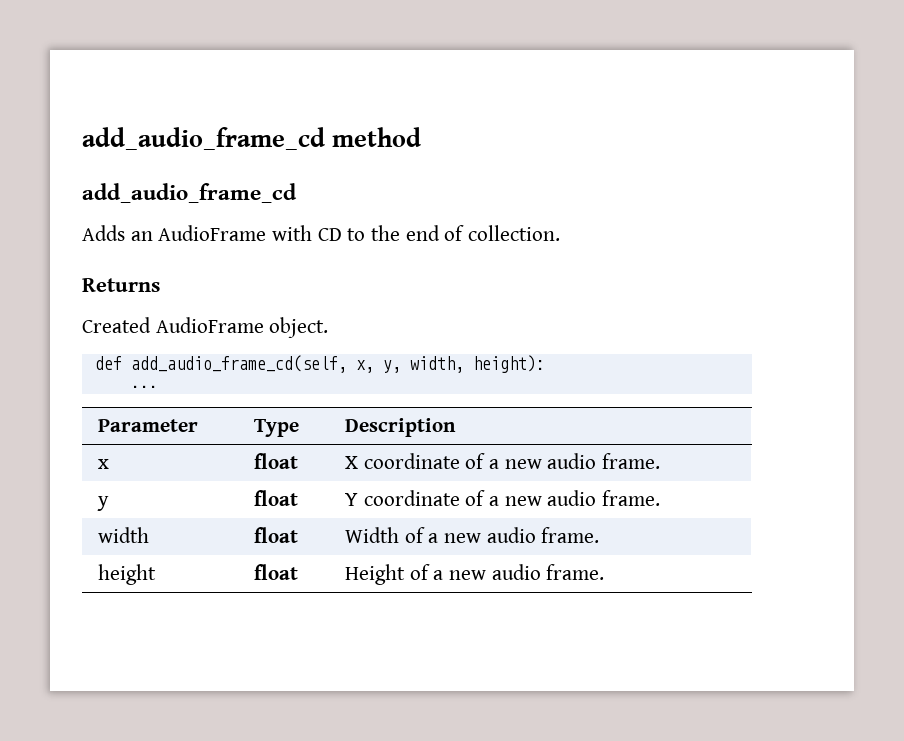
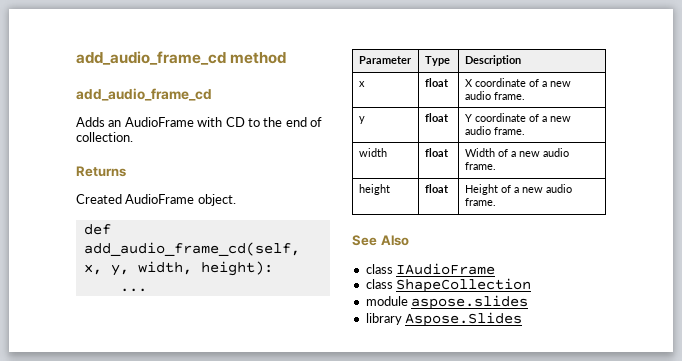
+ See Also
+ class IAudioFrame
+ class ShapeCollection
+ module aspose.slides
+ library Aspose.Slides

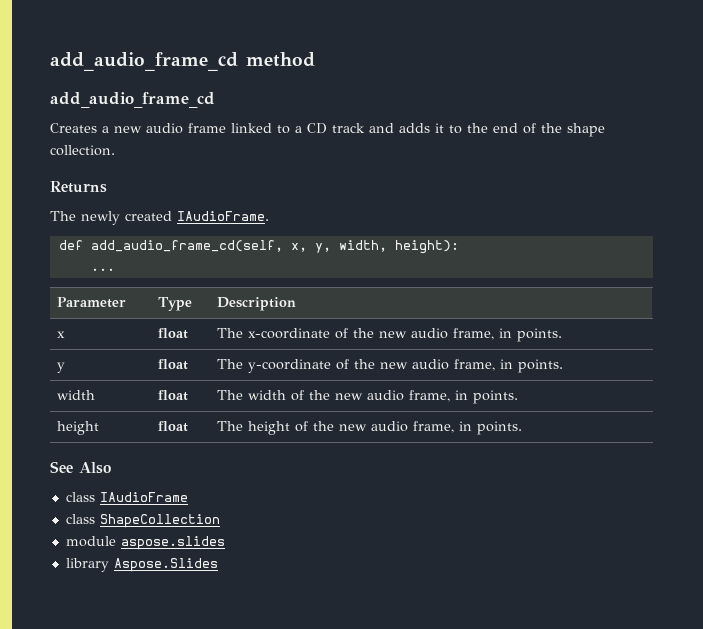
- Adds an AudioFrame with CD to the end of collection.
+ Creates a new audio frame linked to a CD track and adds it to the end of the shape collection.
- Created AudioFrame object.
+ The newly created IAudioFrame.
- x | float | X coordinate of a new audio frame.
- y | float | Y coordinate of a new audio frame.
- width | float | Width of a new audio frame.
- height | float | Height of a new audio frame.
+ x | float | The x-coordinate of the new audio frame, in points.
+ y | float | The y-coordinate of the new audio frame, in points.
+ width | float | The width of the new audio frame, in points.
+ height | float | The height of the new audio frame, in points.

